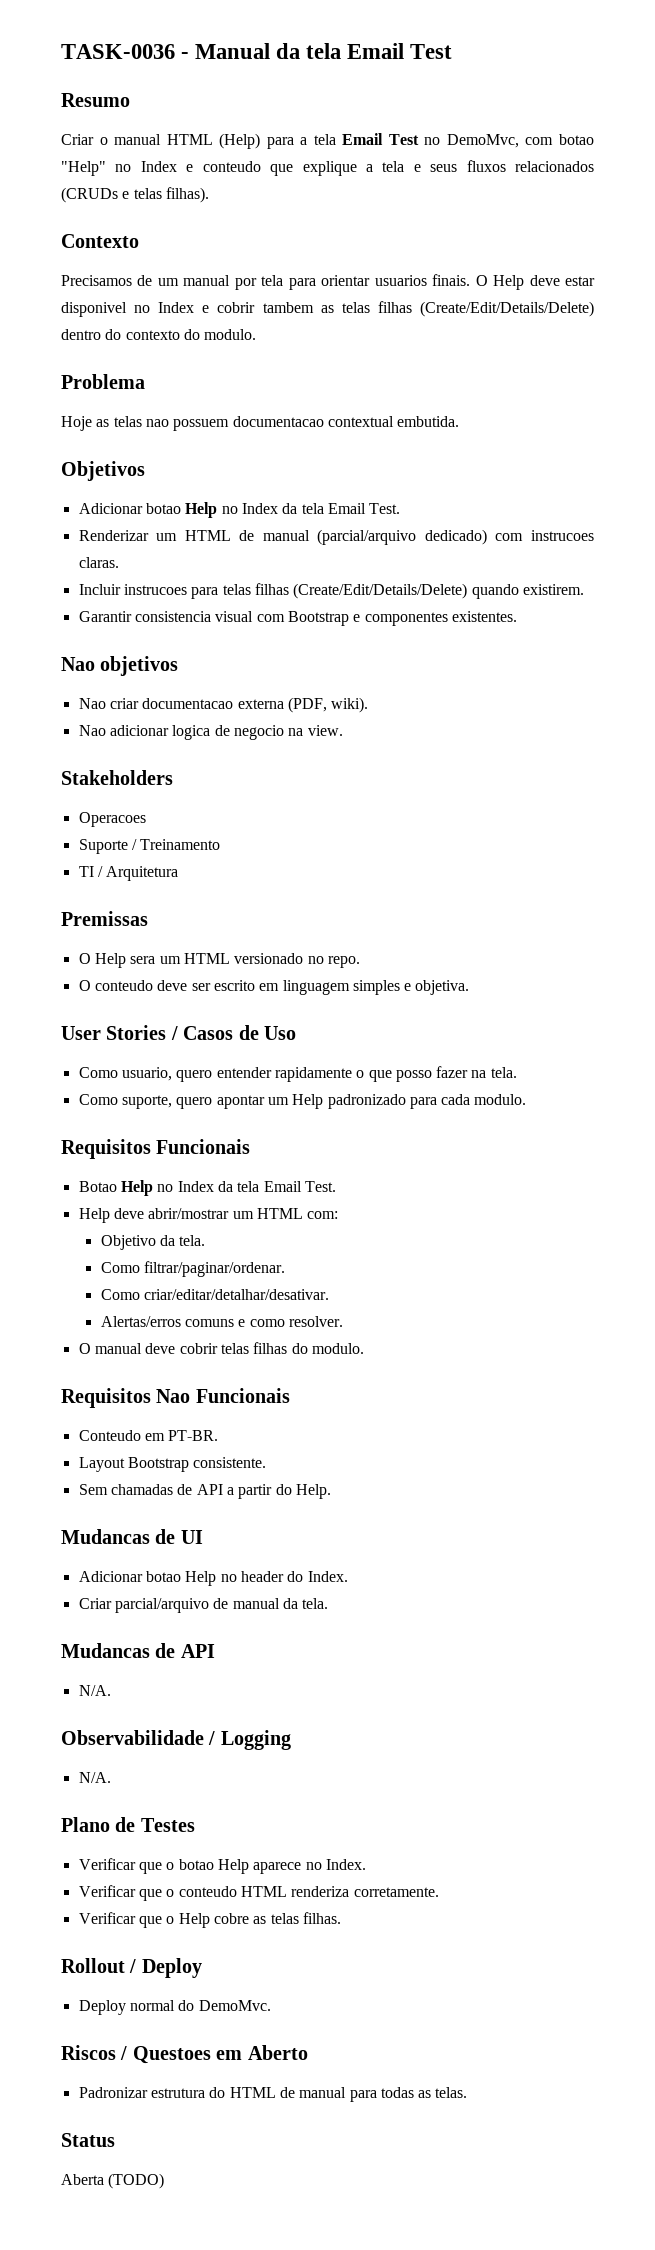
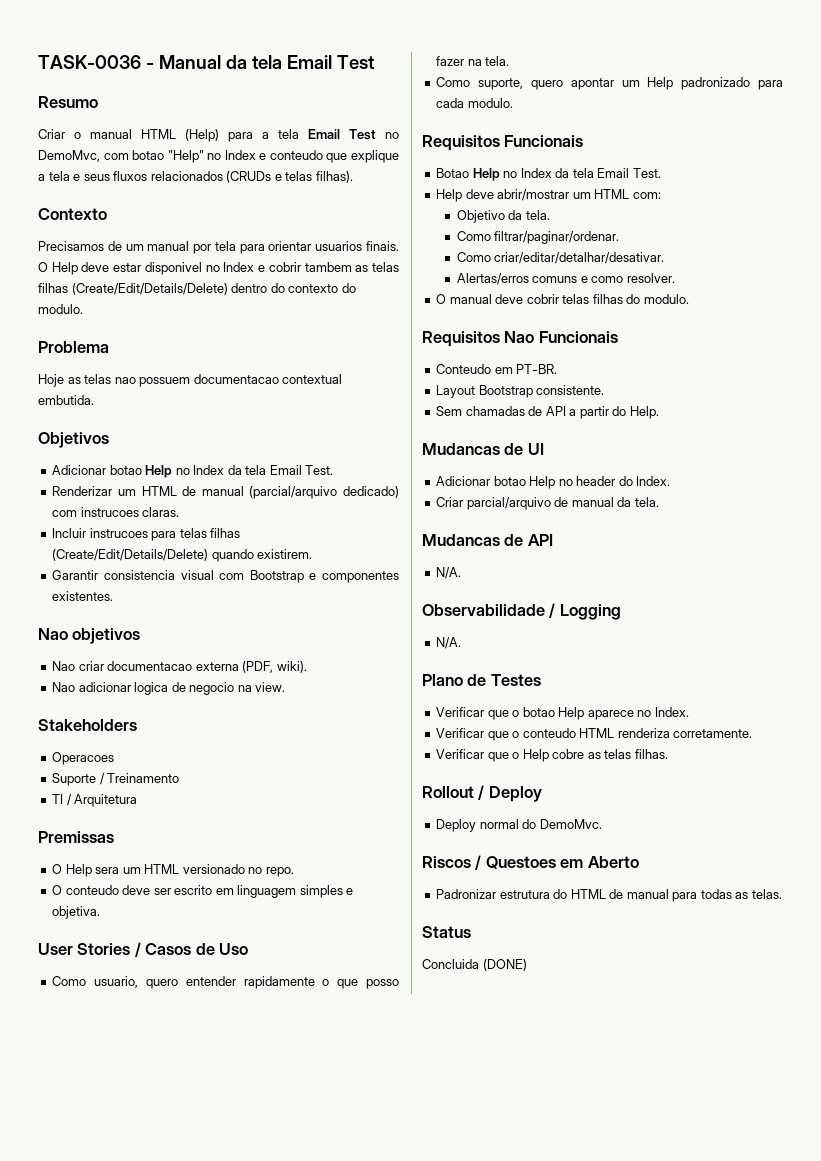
- Aberta (TODO)
+ Concluida (DONE)

